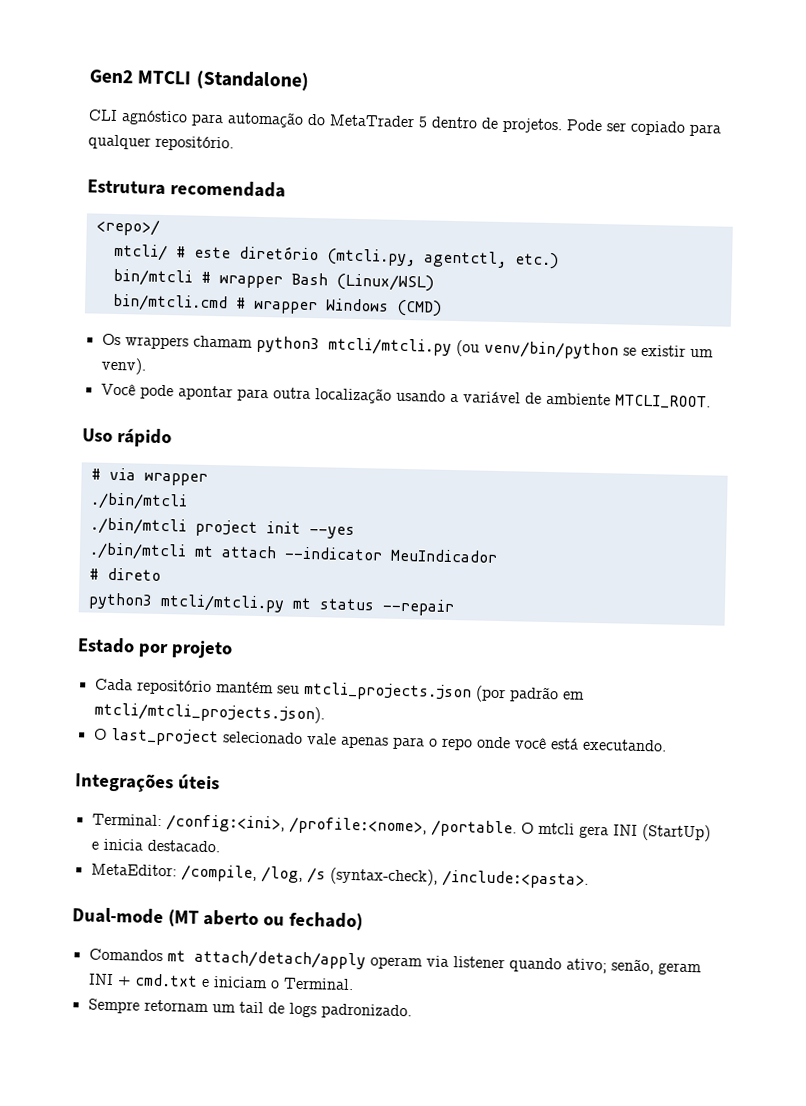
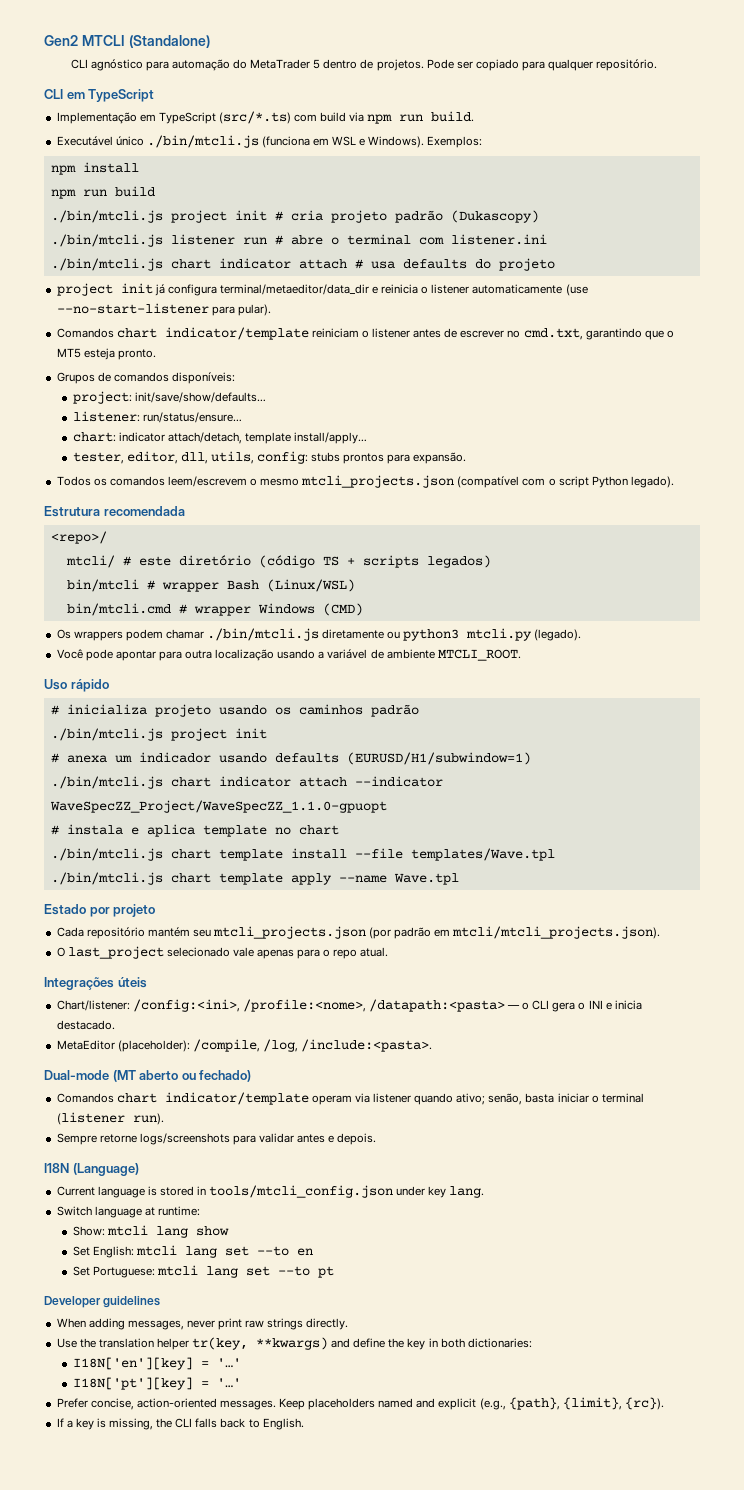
+ CLI em TypeScript
+ Implementação em TypeScript (src/*.ts) com build via npm run build.
+ Executável único ./bin/mtcli.js (funciona em WSL e Windows). Exemplos:
+ npm install
+ npm run build
+ ./bin/mtcli.js project init # cria projeto padrão (Dukascopy)
+ ./bin/mtcli.js listener run # abre o terminal com listener.ini
+ ./bin/mtcli.js chart indicator attach # usa defaults do projeto
+ project init já configura terminal/metaeditor/data_dir e reinicia o listener automaticamente (use --no-start-listener para pular).
+ Comandos chart indicator/template reiniciam o listener antes de escrever no cmd.txt, garantindo que o MT5 esteja pronto.
+ Grupos de comandos disponíveis:
+ project: init/save/show/defaults…
+ listener: run/status/ensure…
+ chart: indicator attach/detach, template install/apply…
+ tester, editor, dll, utils, config: stubs prontos para expansão.
+ Todos os comandos leem/escrevem o mesmo mtcli_projects.json (compatível com o script Python legado).
- mtcli/ # este diretório (mtcli.py, agentctl, etc.)
+ mtcli/ # este diretório (código TS + scripts legados)
- Os wrappers chamam python3 mtcli/mtcli.py (ou venv/bin/python se existir um venv).
+ Os wrappers podem chamar ./bin/mtcli.js diretamente ou python3 mtcli.py (legado).
- # via wrapper
- ./bin/mtcli
- ./bin/mtcli project init --yes
- ./bin/mtcli mt attach --indicator MeuIndicador
- # direto
- python3 mtcli/mtcli.py mt status --repair
+ # inicializa projeto usando os caminhos padrão
+ ./bin/mtcli.js project init
+ # anexa um indicador usando defaults (EURUSD/H1/subwindow=1)
+ ./bin/mtcli.js chart indicator attach --indicator WaveSpecZZ_Project/WaveSpecZZ_1.1.0-gpuopt
+ # instala e aplica template no chart
+ ./bin/mtcli.js chart template install --file templates/Wave.tpl
+ ./bin/mtcli.js chart template apply --name Wave.tpl
- O last_project selecionado vale apenas para o repo onde você está executando.
+ O last_project selecionado vale apenas para o repo atual.
- Terminal: /config:<ini>, /profile:<nome>, /portable. O mtcli gera INI (StartUp) e inicia destacado.
- MetaEditor: /compile, /log, /s (syntax-check), /include:<pasta>.
+ Chart/listener: /config:<ini>, /profile:<nome>, /datapath:<pasta> — o CLI gera o INI e inicia destacado.
+ MetaEditor (placeholder): /compile, /log, /include:<pasta>.
- Comandos mt attach/detach/apply operam via listener quando ativo; senão, geram INI + cmd.txt e iniciam o Terminal.
- Sempre retornam um tail de logs padronizado.
+ Comandos chart indicator/template operam via listener quando ativo; senão, basta iniciar o terminal (listener run).
+ Sempre retorne logs/screenshots para validar antes e depois.
+ I18N (Language)
+ Current language is stored in tools/mtcli_config.json under key lang.
+ Switch language at runtime:
+ Show: mtcli lang show
+ Set English: mtcli lang set --to en
+ Set Portuguese: mtcli lang set --to pt
+ Developer guidelines
+ When adding messages, never print raw strings directly.
+ Use the translation helper tr(key, **kwargs) and define the key in both dictionaries:
+ I18N['en'][key] = '…'
+ I18N['pt'][key] = '…'
+ Prefer concise, action‑oriented messages. Keep placeholders named and explicit (e.g., {path}, {limit}, {rc}).
+ If a key is missing, the CLI falls back to English.

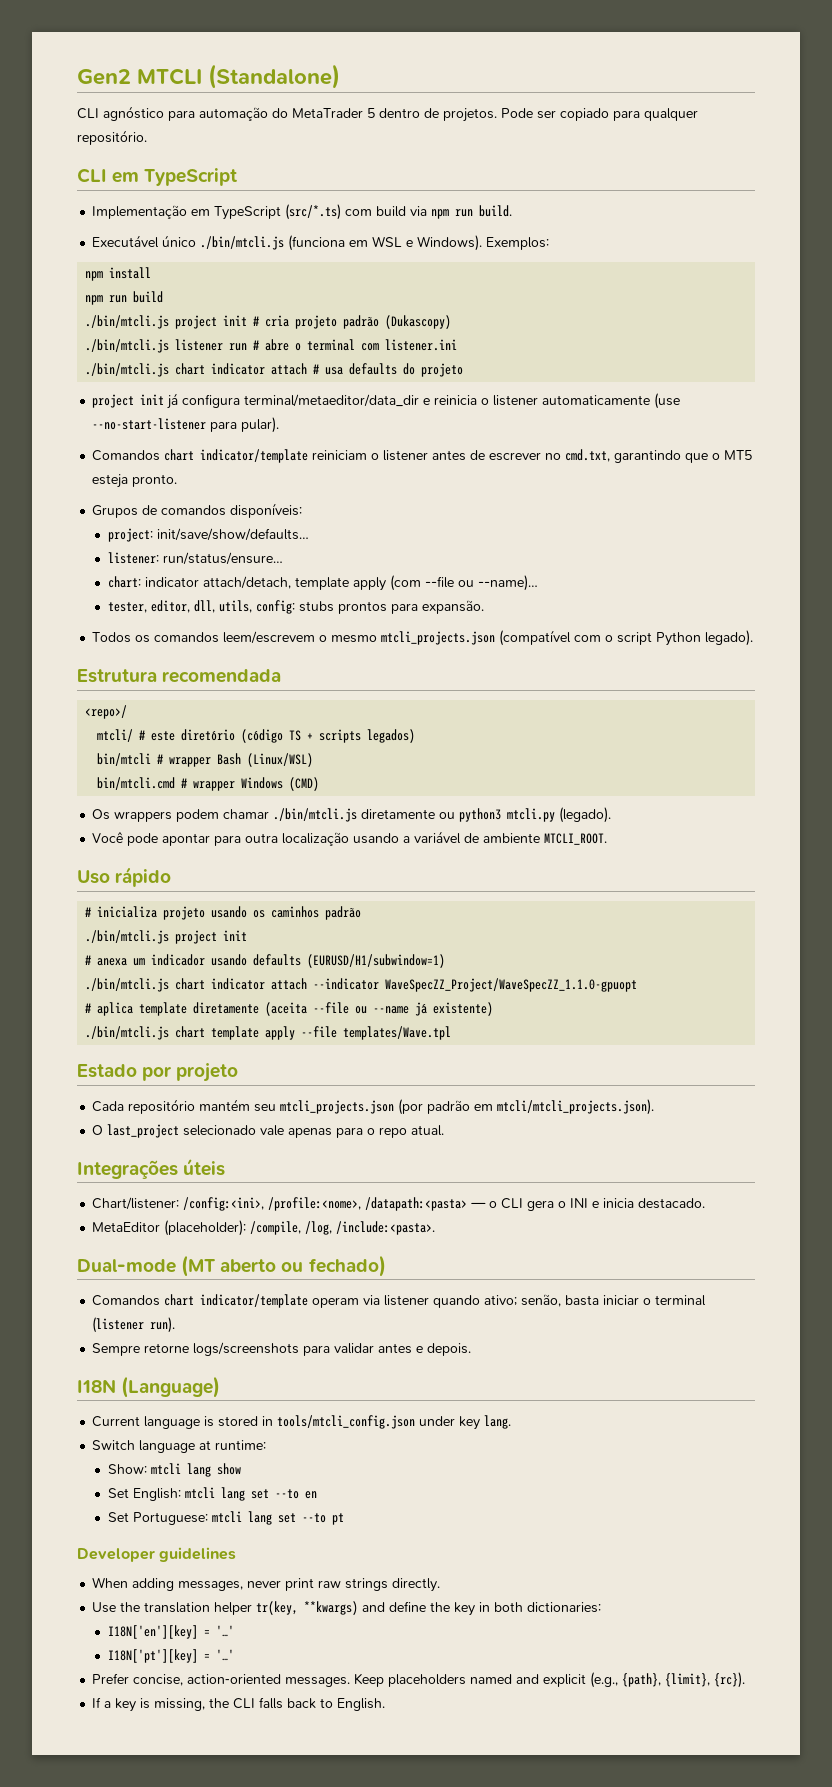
- chart: indicator attach/detach, template install/apply…
+ chart: indicator attach/detach, template apply (com --file ou --name)…
- # instala e aplica template no chart
- ./bin/mtcli.js chart template install --file templates/Wave.tpl
+ # aplica template diretamente (aceita --file ou --name já existente)
- ./bin/mtcli.js chart template apply --name Wave.tpl
+ ./bin/mtcli.js chart template apply --file templates/Wave.tpl

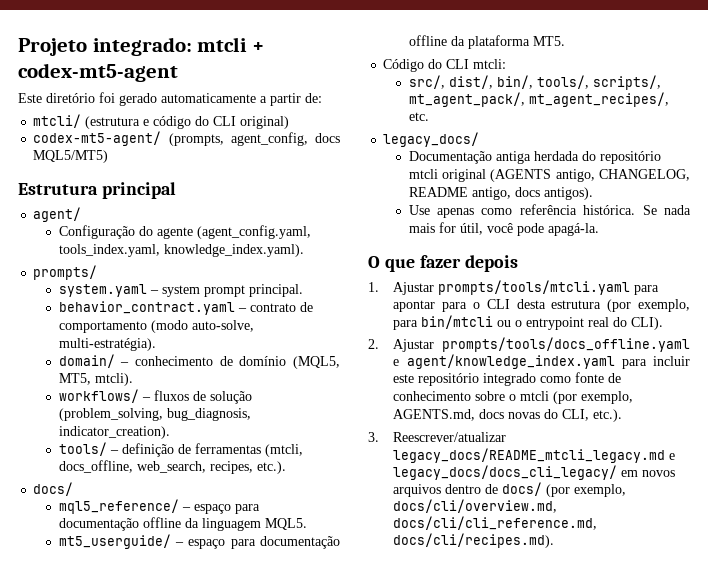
- Gen2 MTCLI (Standalone)
- CLI agnóstico para automação do MetaTrader 5 dentro de projetos. Pode ser copiado para qualquer repositório.
- CLI em TypeScript
- Implementação em TypeScript (src/*.ts) com build via npm run build.
- Executável único ./bin/mtcli.js (funciona em WSL e Windows). Exemplos:
- npm install
- npm run build
- ./bin/mtcli.js project init # cria projeto padrão (Dukascopy)
- ./bin/mtcli.js listener run # abre o terminal com listener.ini
- ./bin/mtcli.js chart indicator attach # usa defaults do projeto
- project init já configura terminal/metaeditor/data_dir e reinicia o listener automaticamente (use --no-start-listener para pular).
- Comandos chart indicator/template reiniciam o listener antes de escrever no cmd.txt, garantindo que o MT5 esteja pronto.
- Grupos de comandos disponíveis:
- project: init/save/show/defaults…
- listener: run/status/ensure…
- chart: indicator attach/detach, template apply (com --file ou --name)…
- tester, editor, dll, utils, config: stubs prontos para expansão.
- Todos os comandos leem/escrevem o mesmo mtcli_projects.json (compatível com o script Python legado).
- Estrutura recomendada
- <repo>/
- mtcli/ # este diretório (código TS + scripts legados)
- bin/mtcli # wrapper Bash (Linux/WSL)
- bin/mtcli.cmd # wrapper Windows (CMD)
- Os wrappers podem chamar ./bin/mtcli.js diretamente ou python3 mtcli.py (legado).
- Você pode apontar para outra localização usando a variável de ambiente MTCLI_ROOT.
- Uso rápido
- # inicializa projeto usando os caminhos padrão
- ./bin/mtcli.js project init
- # anexa um indicador usando defaults (EURUSD/H1/subwindow=1)
- ./bin/mtcli.js chart indicator attach --indicator WaveSpecZZ_Project/WaveSpecZZ_1.1.0-gpuopt
- # aplica template diretamente (aceita --file ou --name já existente)
- ./bin/mtcli.js chart template apply --file templates/Wave.tpl
- Estado por projeto
- Cada repositório mantém seu mtcli_projects.json (por padrão em mtcli/mtcli_projects.json).
- O last_project selecionado vale apenas para o repo atual.
- Integrações úteis
- Chart/listener: /config:<ini>, /profile:<nome>, /datapath:<pasta> — o CLI gera o INI e inicia destacado.
- MetaEditor (placeholder): /compile, /log, /include:<pasta>.
- Dual-mode (MT aberto ou fechado)
- Comandos chart indicator/template operam via listener quando ativo; senão, basta iniciar o terminal (listener run).
- Sempre retorne logs/screenshots para validar antes e depois.
- I18N (Language)
- Current language is stored in tools/mtcli_config.json under key lang.
- Switch language at runtime:
- Show: mtcli lang show
- Set English: mtcli lang set --to en
- Set Portuguese: mtcli lang set --to pt
- Developer guidelines
- When adding messages, never print raw strings directly.
- Use the translation helper tr(key, **kwargs) and define the key in both dictionaries:
- I18N['en'][key] = '…'
- I18N['pt'][key] = '…'
- Prefer concise, action‑oriented messages. Keep placeholders named and explicit (e.g., {path}, {limit}, {rc}).
- If a key is missing, the CLI falls back to English.
+ Projeto integrado: mtcli + codex-mt5-agent
+ Este diretório foi gerado automaticamente a partir de:
+ mtcli/ (estrutura e código do CLI original)
+ codex-mt5-agent/ (prompts, agent_config, docs MQL5/MT5)
+ Estrutura principal
+ agent/
+ Configuração do agente (agent_config.yaml, tools_index.yaml, knowledge_index.yaml).
+ prompts/
+ system.yaml – system prompt principal.
+ behavior_contract.yaml – contrato de comportamento (modo auto-solve, multi-estratégia).
+ domain/ – conhecimento de domínio (MQL5, MT5, mtcli).
+ workflows/ – fluxos de solução (problem_solving, bug_diagnosis, indicator_creation).
+ tools/ – definição de ferramentas (mtcli, docs_offline, web_search, recipes, etc.).
+ docs/
+ mql5_reference/ – espaço para documentação offline da linguagem MQL5.
+ mt5_userguide/ – espaço para documentação offline da plataforma MT5.
+ Código do CLI mtcli:
+ src/, dist/, bin/, tools/, scripts/, mt_agent_pack/, mt_agent_recipes/, etc.
+ legacy_docs/
+ Documentação antiga herdada do repositório mtcli original (AGENTS antigo, CHANGELOG, README antigo, docs antigos).
+ Use apenas como referência histórica. Se nada mais for útil, você pode apagá-la.
+ O que fazer depois
+ 1. Ajustar prompts/tools/mtcli.yaml para apontar para o CLI desta estrutura (por exemplo, para bin/mtcli ou o entrypoint real do CLI).
+ 2. Ajustar prompts/tools/docs_offline.yaml e agent/knowledge_index.yaml para incluir este repositório integrado como fonte de conhecimento sobre o mtcli (por exemplo, AGENTS.md, docs novas do CLI, etc.).
+ 3. Reescrever/atualizar legacy_docs/README_mtcli_legacy.md e legacy_docs/docs_cli_legacy/ em novos arquivos dentro de docs/ (por exemplo, docs/cli/overview.md, docs/cli/cli_reference.md, docs/cli/recipes.md).

